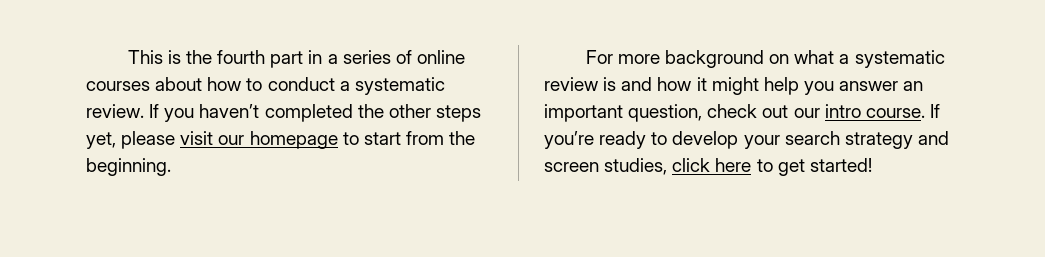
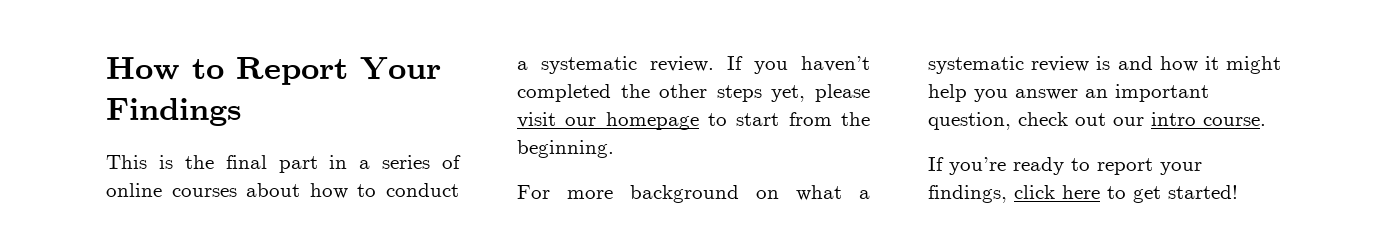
+ How to Report Your Findings
- This is the fourth part in a series of online courses about how to conduct a systematic review.
+ This is the final part in a series of online courses about how to conduct a systematic review.
- For more background on what a systematic review is and how it might help you answer an important question, check out our intro course. If you’re ready to develop your search strategy and screen studies, click here to get started!
+ For more background on what a systematic review is and how it might help you answer an important question, check out our intro course.
+ If you’re ready to report your findings, click here to get started!

